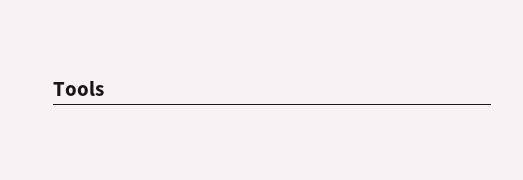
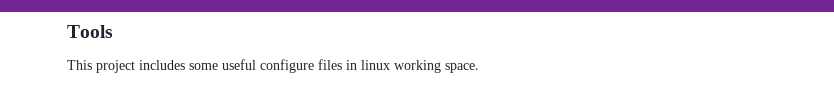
+ This project includes some useful configure files in linux working space.

